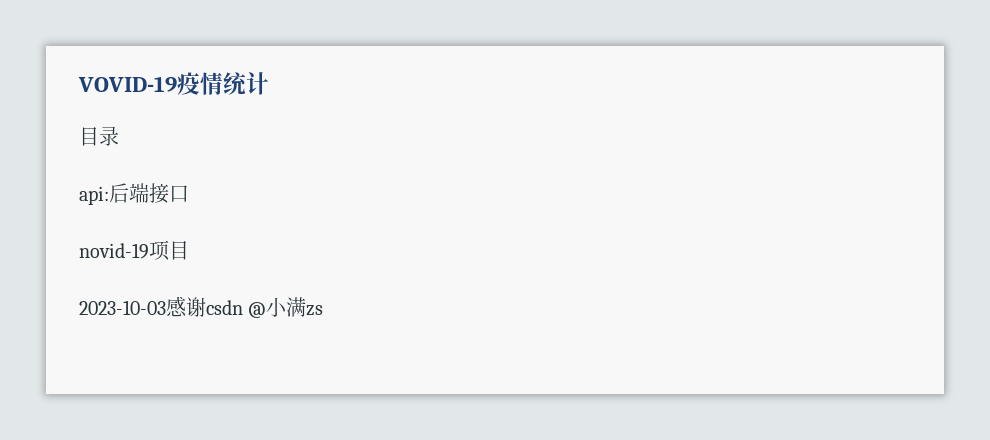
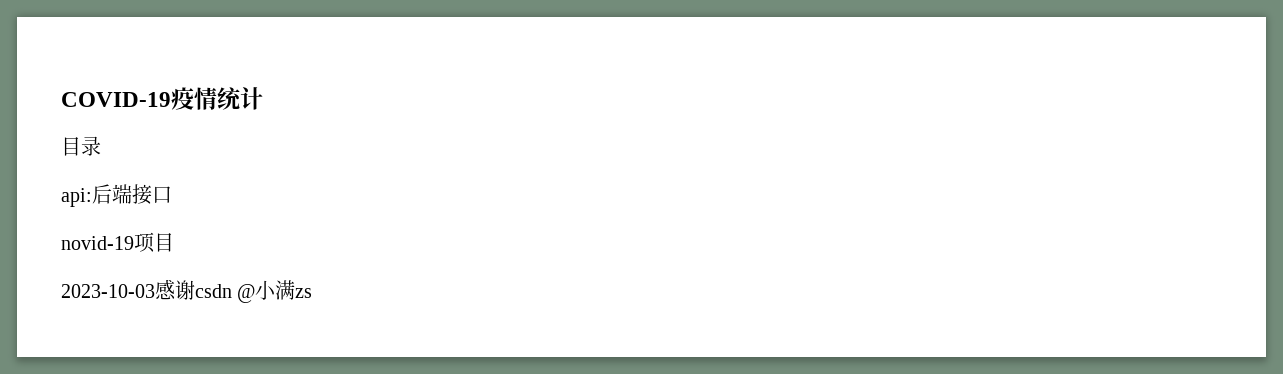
- VOVID-19疫情统计
+ COVID-19疫情统计

